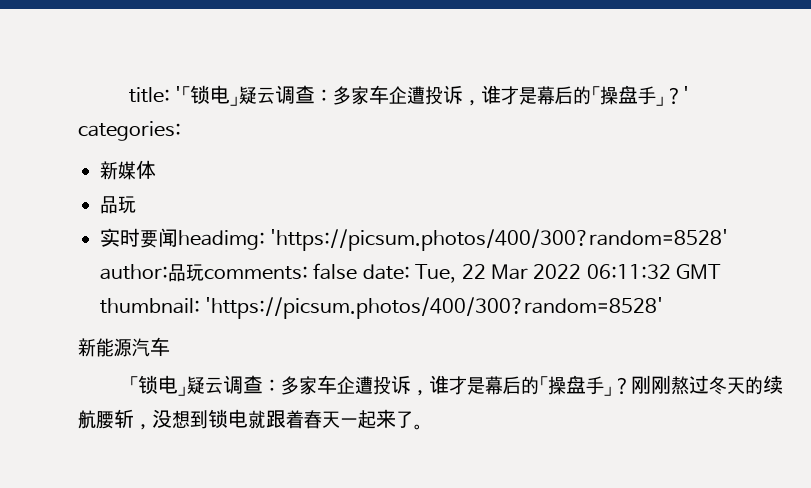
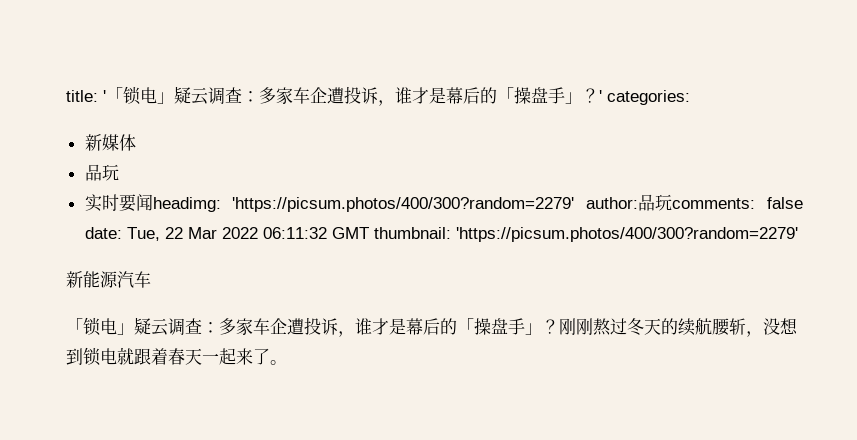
- 实时要闻headimg: 'https://picsum.photos/400/300?random=8528' author:品玩comments: false date: Tue, 22 Mar 2022 06:11:32 GMT thumbnail: 'https://picsum.photos/400/300?random=8528'
+ 实时要闻headimg: 'https://picsum.photos/400/300?random=2279' author:品玩comments: false date: Tue, 22 Mar 2022 06:11:32 GMT thumbnail: 'https://picsum.photos/400/300?random=2279'

